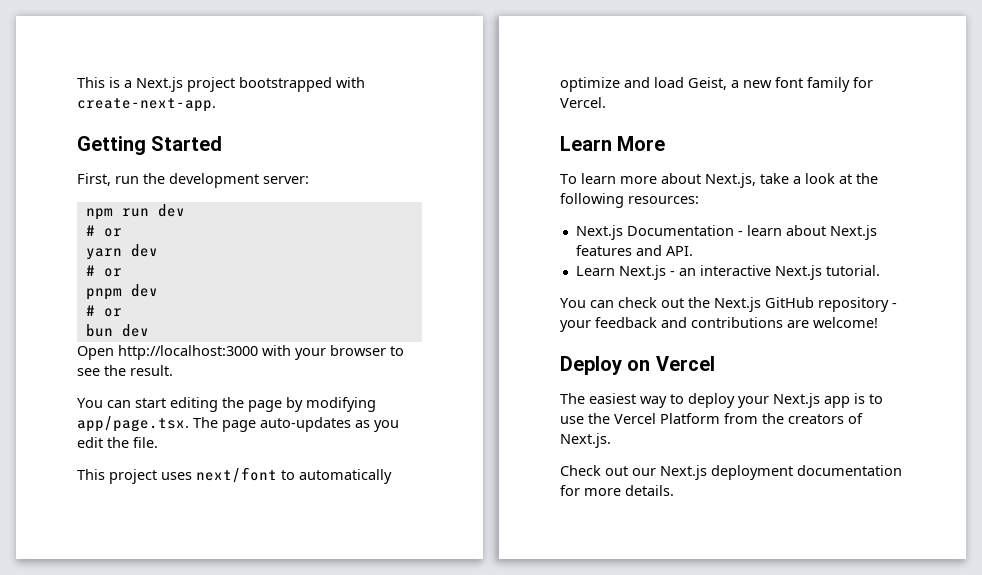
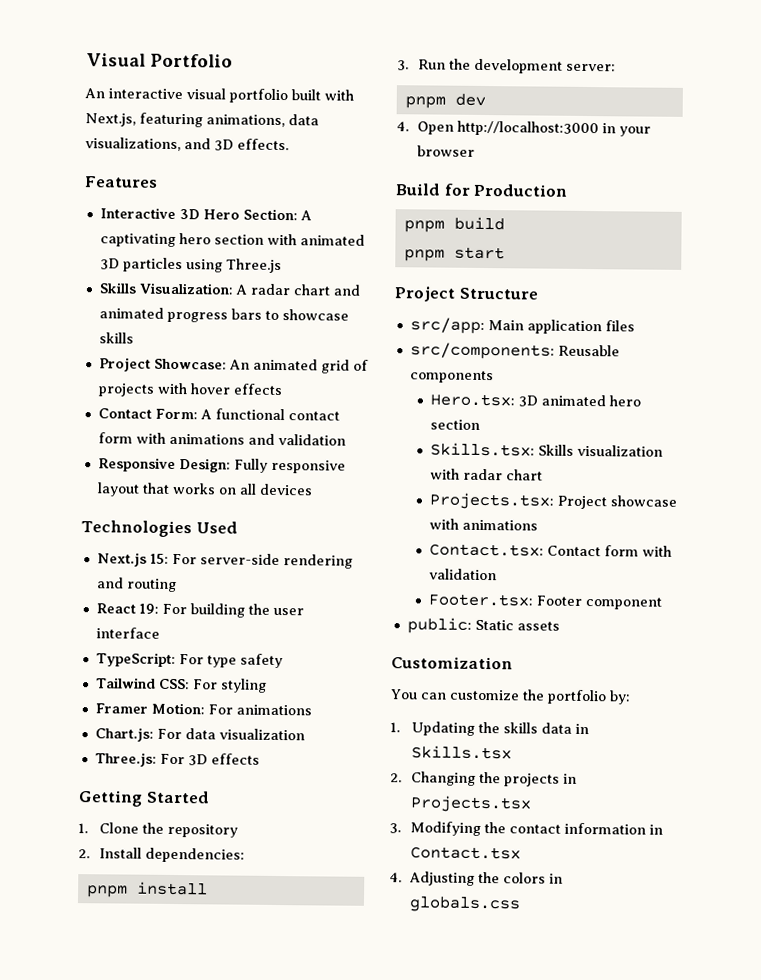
- This is a Next.js project bootstrapped with create-next-app.
+ Visual Portfolio
+ An interactive visual portfolio built with Next.js, featuring animations, data visualizations, and 3D effects.
+ Features
+ Interactive 3D Hero Section: A captivating hero section with animated 3D particles using Three.js
+ Skills Visualization: A radar chart and animated progress bars to showcase skills
+ Project Showcase: An animated grid of projects with hover effects
+ Contact Form: A functional contact form with animations and validation
+ Responsive Design: Fully responsive layout that works on all devices
+ Technologies Used
+ Next.js 15: For server-side rendering and routing
+ React 19: For building the user interface
+ TypeScript: For type safety
+ Tailwind CSS: For styling
+ Framer Motion: For animations
+ Chart.js: For data visualization
+ Three.js: For 3D effects
  Getting Started
- First, run the development server:
- npm run dev
- # or
- yarn dev
- # or
+ 1. Clone the repository
+ 2. Install dependencies:
+ pnpm install
+ 3. Run the development server:
  pnpm dev
- # or
- bun dev
- Open http://localhost:3000 with your browser to see the result.
- You can start editing the page by modifying app/page.tsx. The page auto-updates as you edit the file.
- This project uses next/font to automatically optimize and load Geist, a new font family for Vercel.
- Learn More
- To learn more about Next.js, take a look at the following resources:
- Next.js Documentation - learn about Next.js features and API.
- Learn Next.js - an interactive Next.js tutorial.
- You can check out the Next.js GitHub repository - your feedback and contributions are welcome!
- Deploy on Vercel
- The easiest way to deploy your Next.js app is to use the Vercel Platform from the creators of Next.js.
- Check out our Next.js deployment documentation for more details.
+ 4. Open http://localhost:3000 in your browser
+ Build for Production
+ pnpm build
+ pnpm start
+ Project Structure
+ src/app: Main application files
+ src/components: Reusable components
+ Hero.tsx: 3D animated hero section
+ Skills.tsx: Skills visualization with radar chart
+ Projects.tsx: Project showcase with animations
+ Contact.tsx: Contact form with validation
+ Footer.tsx: Footer component
+ public: Static assets
+ Customization
+ You can customize the portfolio by:
+ 1. Updating the skills data in Skills.tsx
+ 2. Changing the projects in Projects.tsx
+ 3. Modifying the contact information in Contact.tsx
+ 4. Adjusting the colors in globals.css

